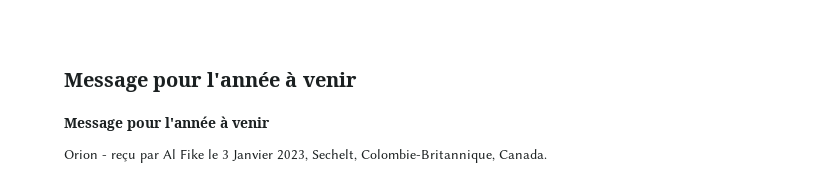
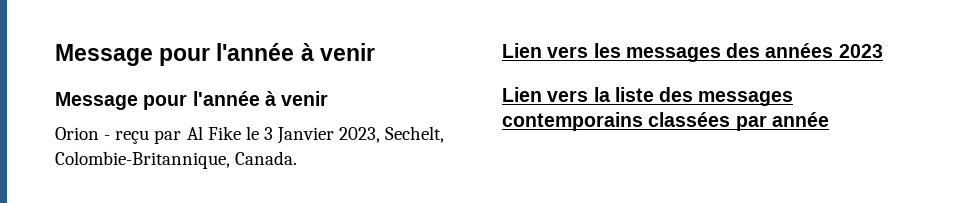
+ Lien vers les messages des années 2023
+ Lien vers la liste des messages contemporains classées par année

